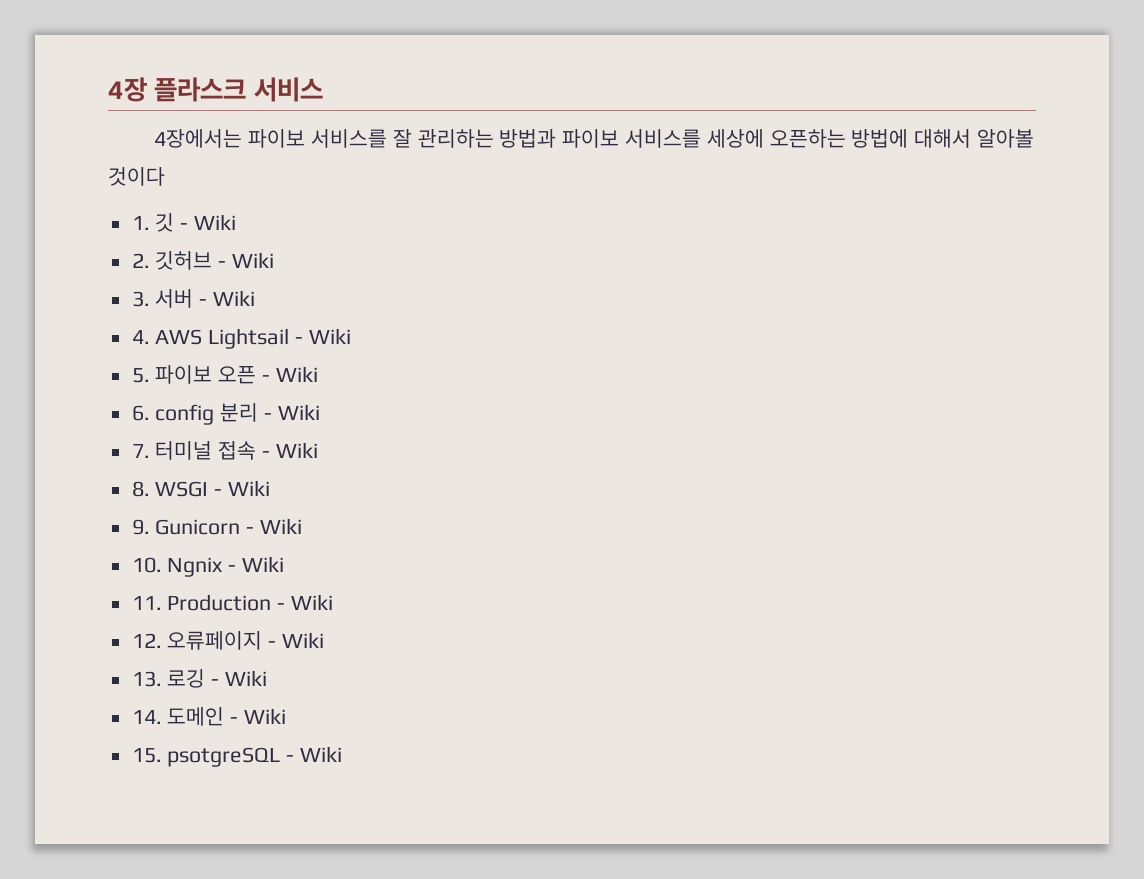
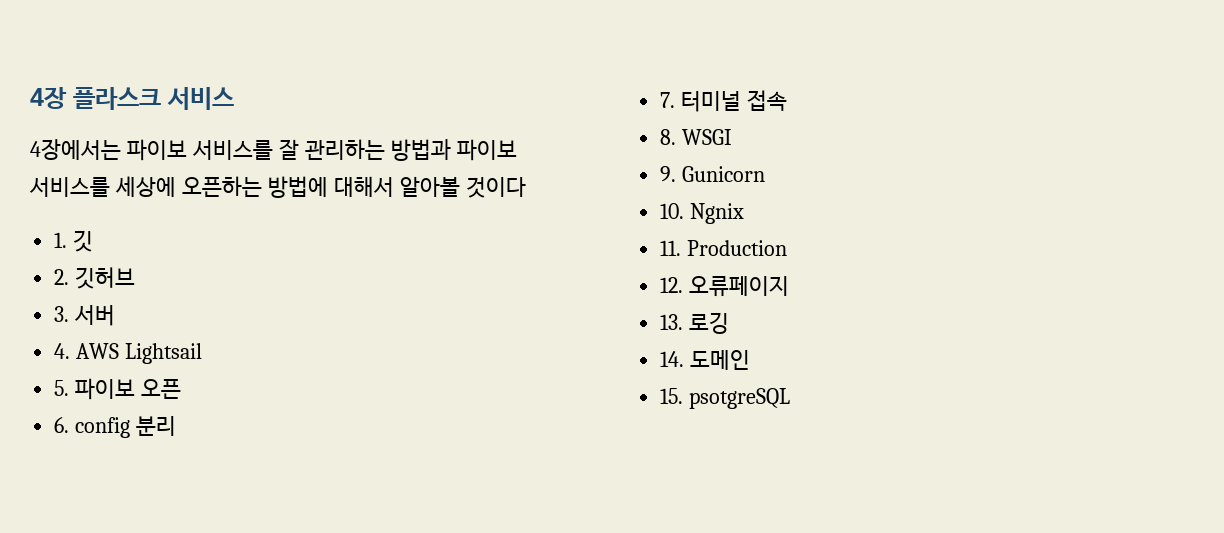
- 1. 깃 - Wiki
+ 1. 깃
- 2. 깃허브 - Wiki
+ 2. 깃허브
- 3. 서버 - Wiki
+ 3. 서버
- 4. AWS Lightsail - Wiki
+ 4. AWS Lightsail
- 5. 파이보 오픈 - Wiki
+ 5. 파이보 오픈
- 6. config 분리 - Wiki
+ 6. config 분리
- 7. 터미널 접속 - Wiki
+ 7. 터미널 접속
- 8. WSGI - Wiki
+ 8. WSGI
- 9. Gunicorn - Wiki
+ 9. Gunicorn
- 10. Ngnix - Wiki
+ 10. Ngnix
- 11. Production - Wiki
+ 11. Production
- 12. 오류페이지 - Wiki
+ 12. 오류페이지
- 13. 로깅 - Wiki
+ 13. 로깅
- 14. 도메인 - Wiki
+ 14. 도메인
- 15. psotgreSQL - Wiki
+ 15. psotgreSQL

